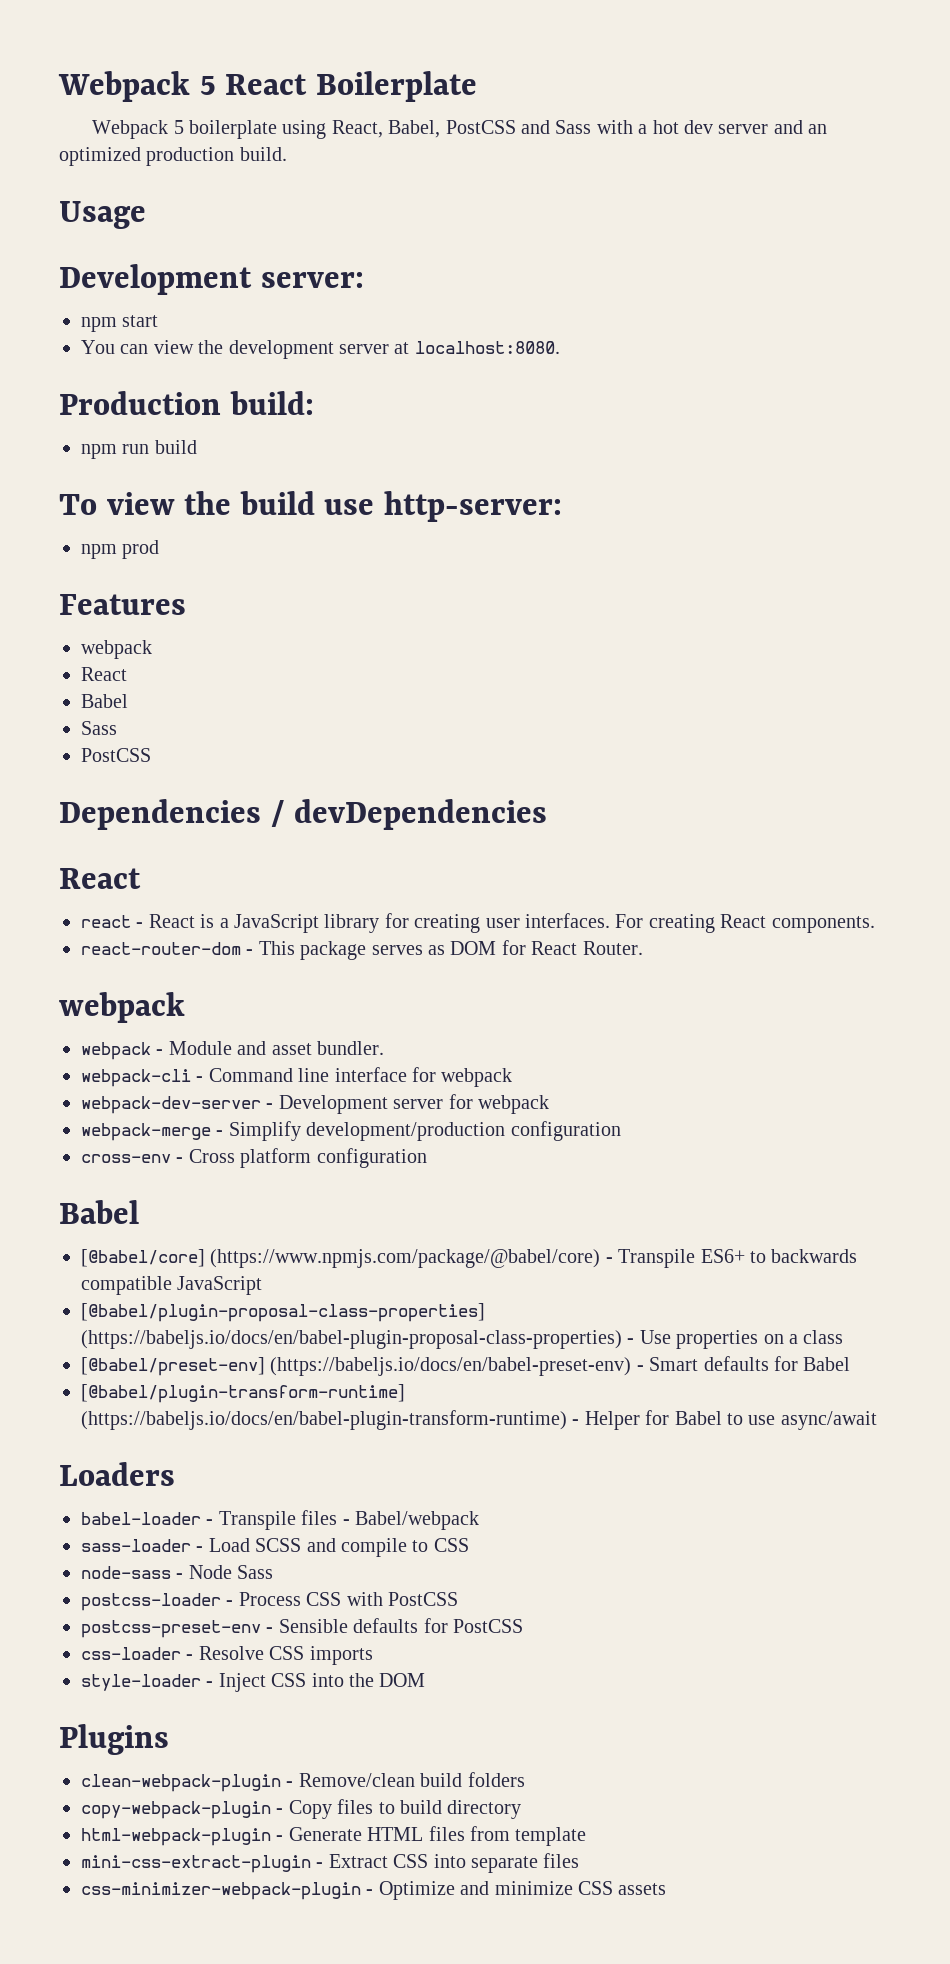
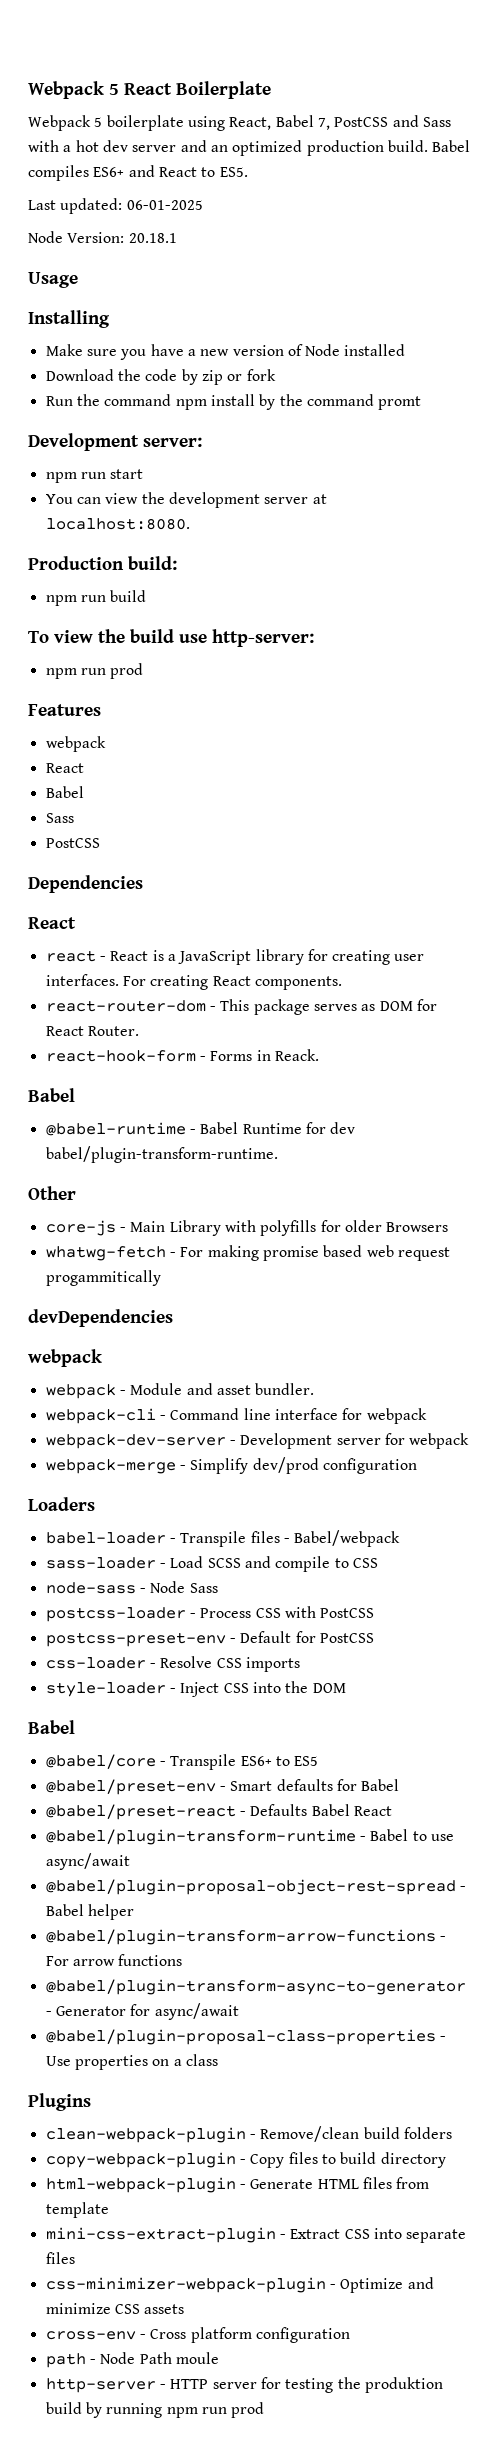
- Webpack 5 boilerplate using React, Babel, PostCSS and Sass with a hot dev server and an optimized production build.
+ Webpack 5 boilerplate using React, Babel 7, PostCSS and Sass with a hot dev server and an optimized production build. Babel compiles ES6+ and React to ES5.
+ Last updated: 06-01-2025
+ Node Version: 20.18.1
  Usage
+ Installing
+ Make sure you have a new version of Node installed
+ Download the code by zip or fork
+ Run the command npm install by the command promt
- npm start
+ npm run start
  To view the build use http-server:
- npm prod
+ npm run prod
- Dependencies / devDependencies
+ Dependencies
+ react-hook-form - Forms in Reack.
+ Babel
+ @babel-runtime - Babel Runtime for dev babel/plugin-transform-runtime.
+ Other
+ core-js - Main Library with polyfills for older Browsers
+ whatwg-fetch - For making promise based web request progammitically
+ devDependencies
- webpack-merge - Simplify development/production configuration
- cross-env - Cross platform configuration
- Babel
- [@babel/core] (https://www.npmjs.com/package/@babel/core) - Transpile ES6+ to backwards compatible JavaScript
- [@babel/plugin-proposal-class-properties] (https://babeljs.io/docs/en/babel-plugin-proposal-class-properties) - Use properties on a class
- [@babel/preset-env] (https://babeljs.io/docs/en/babel-preset-env) - Smart defaults for Babel
- [@babel/plugin-transform-runtime] (https://babeljs.io/docs/en/babel-plugin-transform-runtime) - Helper for Babel to use async/await
+ webpack-merge - Simplify dev/prod configuration
- postcss-preset-env - Sensible defaults for PostCSS
+ postcss-preset-env - Default for PostCSS
  style-loader - Inject CSS into the DOM
+ Babel
+ @babel/core - Transpile ES6+ to ES5
+ @babel/preset-env - Smart defaults for Babel
+ @babel/preset-react - Defaults Babel React
+ @babel/plugin-transform-runtime - Babel to use async/await
+ @babel/plugin-proposal-object-rest-spread - Babel helper
+ @babel/plugin-transform-arrow-functions - For arrow functions
+ @babel/plugin-transform-async-to-generator - Generator for async/await
+ @babel/plugin-proposal-class-properties - Use properties on a class
+ cross-env - Cross platform configuration
+ path - Node Path moule
+ http-server - HTTP server for testing the produktion build by running npm run prod

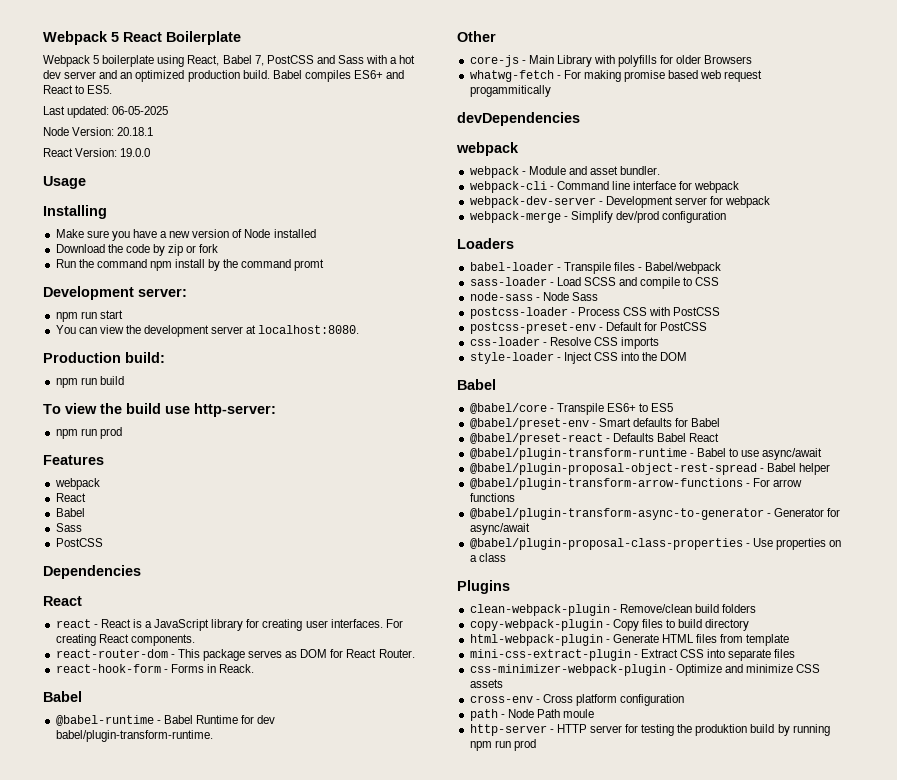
- Last updated: 06-01-2025
+ Last updated: 06-05-2025
+ React Version: 19.0.0

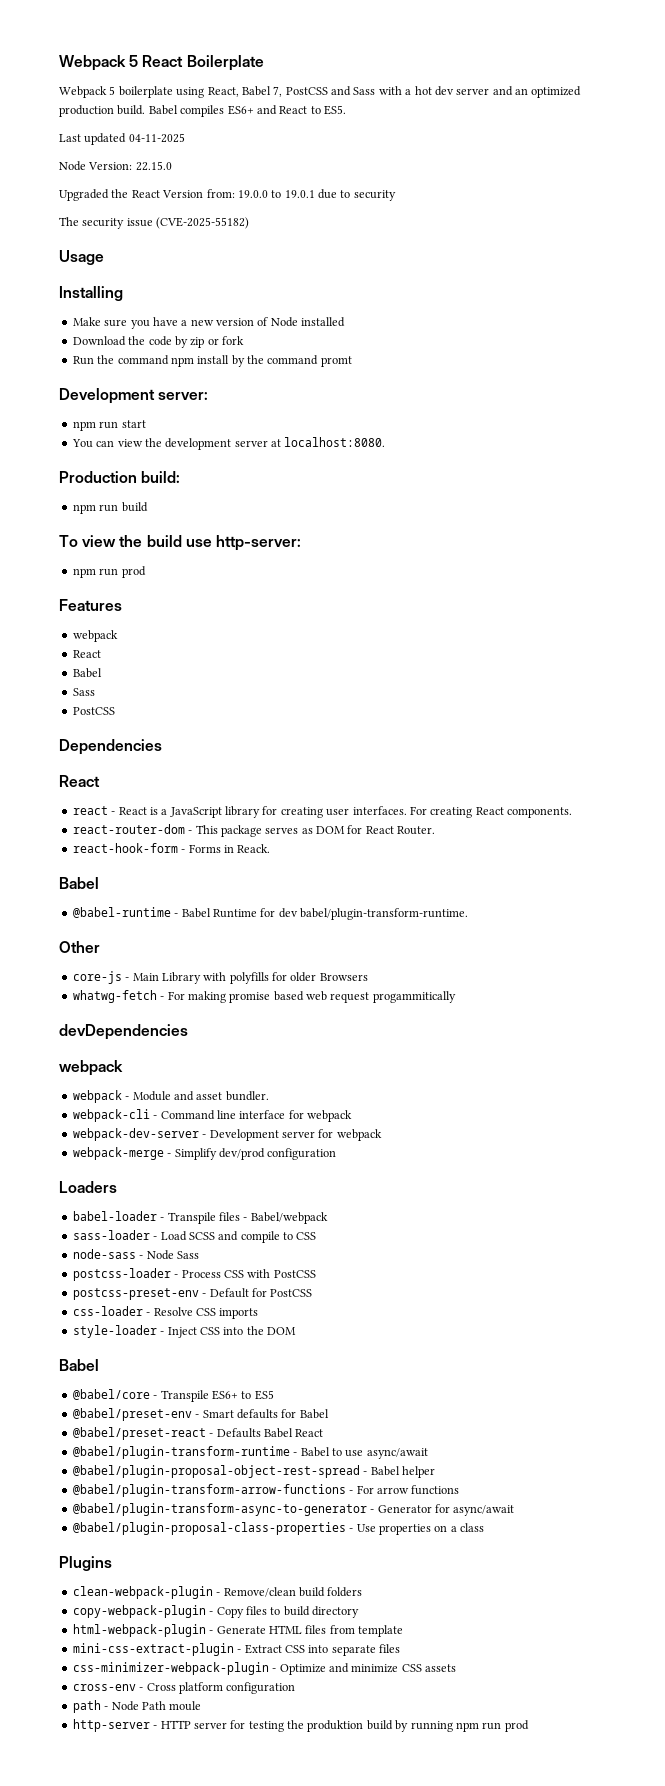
- Last updated: 06-05-2025
+ Last updated 04-11-2025
- Node Version: 20.18.1
- React Version: 19.0.0
+ Node Version: 22.15.0
+ Upgraded the React Version from: 19.0.0 to 19.0.1 due to security
+ The security issue (CVE-2025-55182)

